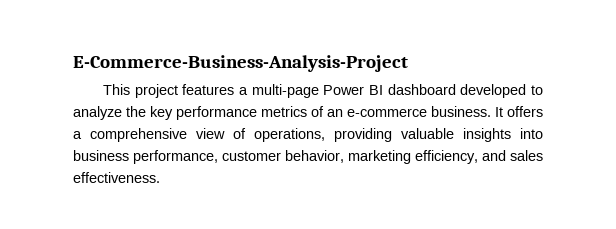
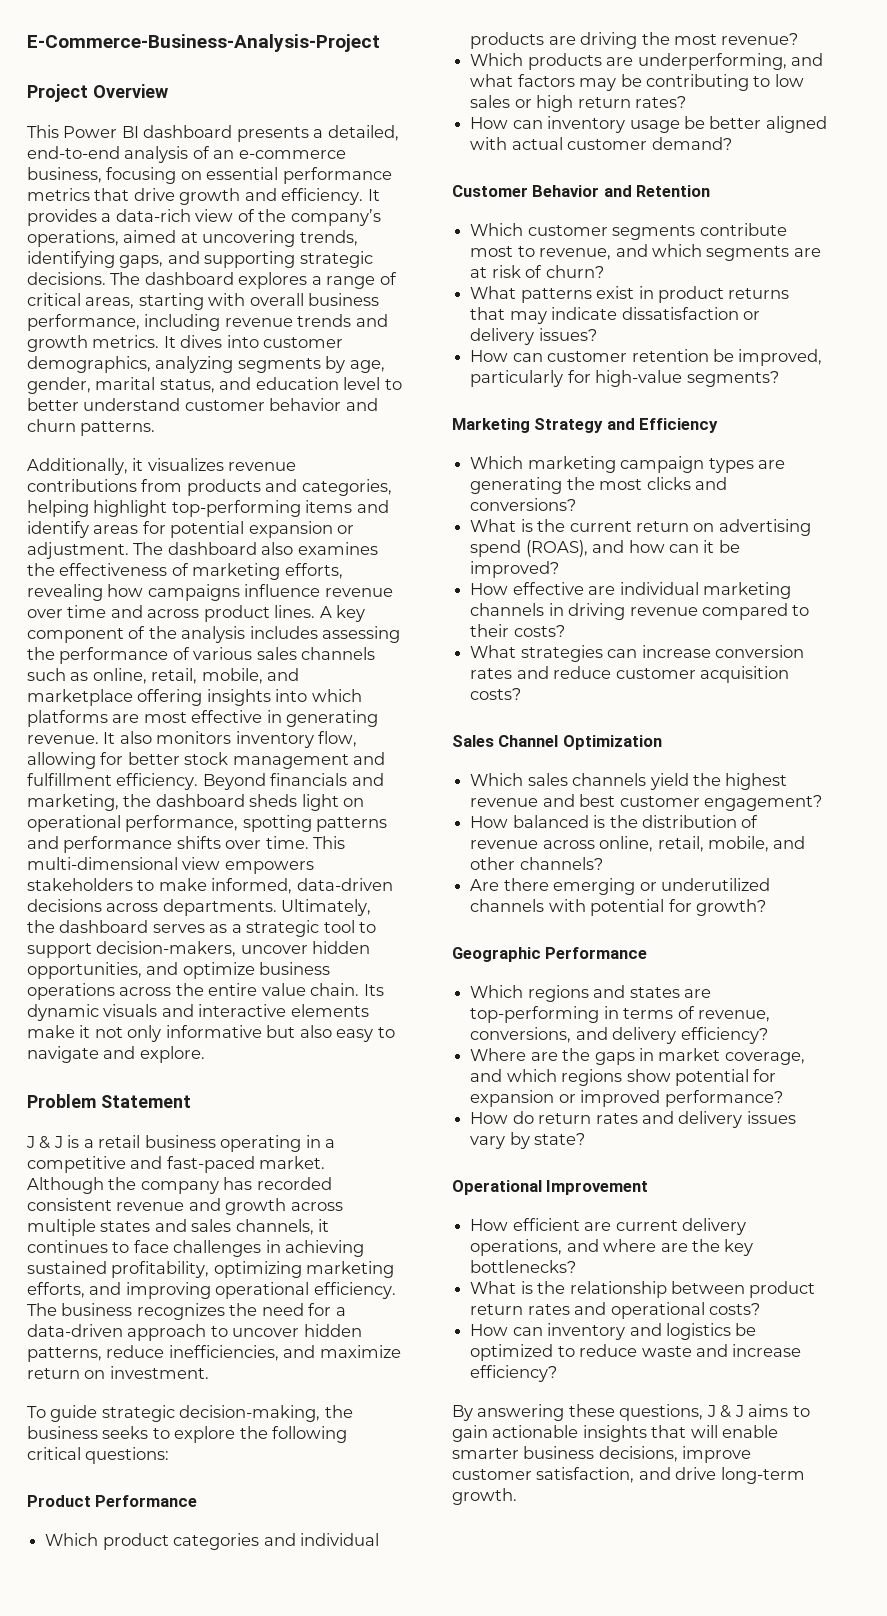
- This project features a multi-page Power BI dashboard developed to analyze the key performance metrics of an e-commerce business. It offers a comprehensive view of operations, providing valuable insights into business performance, customer behavior, marketing efficiency, and sales effectiveness.
+ Project Overview
+ This Power BI dashboard presents a detailed, end-to-end analysis of an e-commerce business, focusing on essential performance metrics that drive growth and efficiency. It provides a data-rich view of the company’s operations, aimed at uncovering trends, identifying gaps, and supporting strategic decisions. The dashboard explores a range of critical areas, starting with overall business performance, including revenue trends and growth metrics. It dives into customer demographics, analyzing segments by age, gender, marital status, and education level to better understand customer behavior and churn patterns.
+ Additionally, it visualizes revenue contributions from products and categories, helping highlight top-performing items and identify areas for potential expansion or adjustment. The dashboard also examines the effectiveness of marketing efforts, revealing how campaigns influence revenue over time and across product lines. A key component of the analysis includes assessing the performance of various sales channels such as online, retail, mobile, and marketplace offering insights into which platforms are most effective in generating revenue. It also monitors inventory flow, allowing for better stock management and fulfillment efficiency. Beyond financials and marketing, the dashboard sheds light on operational performance, spotting patterns and performance shifts over time. This multi-dimensional view empowers stakeholders to make informed, data-driven decisions across departments. Ultimately, the dashboard serves as a strategic tool to support decision-makers, uncover hidden opportunities, and optimize business operations across the entire value chain. Its dynamic visuals and interactive elements make it not only informative but also easy to navigate and explore.
+ Problem Statement
+ J & J is a retail business operating in a competitive and fast-paced market. Although the company has recorded consistent revenue and growth across multiple states and sales channels, it continues to face challenges in achieving sustained profitability, optimizing marketing efforts, and improving operational efficiency. The business recognizes the need for a data-driven approach to uncover hidden patterns, reduce inefficiencies, and maximize return on investment.
+ To guide strategic decision-making, the business seeks to explore the following critical questions:
+ Product Performance
+ Which product categories and individual products are driving the most revenue?
+ Which products are underperforming, and what factors may be contributing to low sales or high return rates?
+ How can inventory usage be better aligned with actual customer demand?
+ Customer Behavior and Retention
+ Which customer segments contribute most to revenue, and which segments are at risk of churn?
+ What patterns exist in product returns that may indicate dissatisfaction or delivery issues?
+ How can customer retention be improved, particularly for high-value segments?
+ Marketing Strategy and Efficiency
+ Which marketing campaign types are generating the most clicks and conversions?
+ What is the current return on advertising spend (ROAS), and how can it be improved?
+ How effective are individual marketing channels in driving revenue compared to their costs?
+ What strategies can increase conversion rates and reduce customer acquisition costs?
+ Sales Channel Optimization
+ Which sales channels yield the highest revenue and best customer engagement?
+ How balanced is the distribution of revenue across online, retail, mobile, and other channels?
+ Are there emerging or underutilized channels with potential for growth?
+ Geographic Performance
+ Which regions and states are top-performing in terms of revenue, conversions, and delivery efficiency?
+ Where are the gaps in market coverage, and which regions show potential for expansion or improved performance?
+ How do return rates and delivery issues vary by state?
+ Operational Improvement
+ How efficient are current delivery operations, and where are the key bottlenecks?
+ What is the relationship between product return rates and operational costs?
+ How can inventory and logistics be optimized to reduce waste and increase efficiency?
+ By answering these questions, J & J aims to gain actionable insights that will enable smarter business decisions, improve customer satisfaction, and drive long-term growth.

